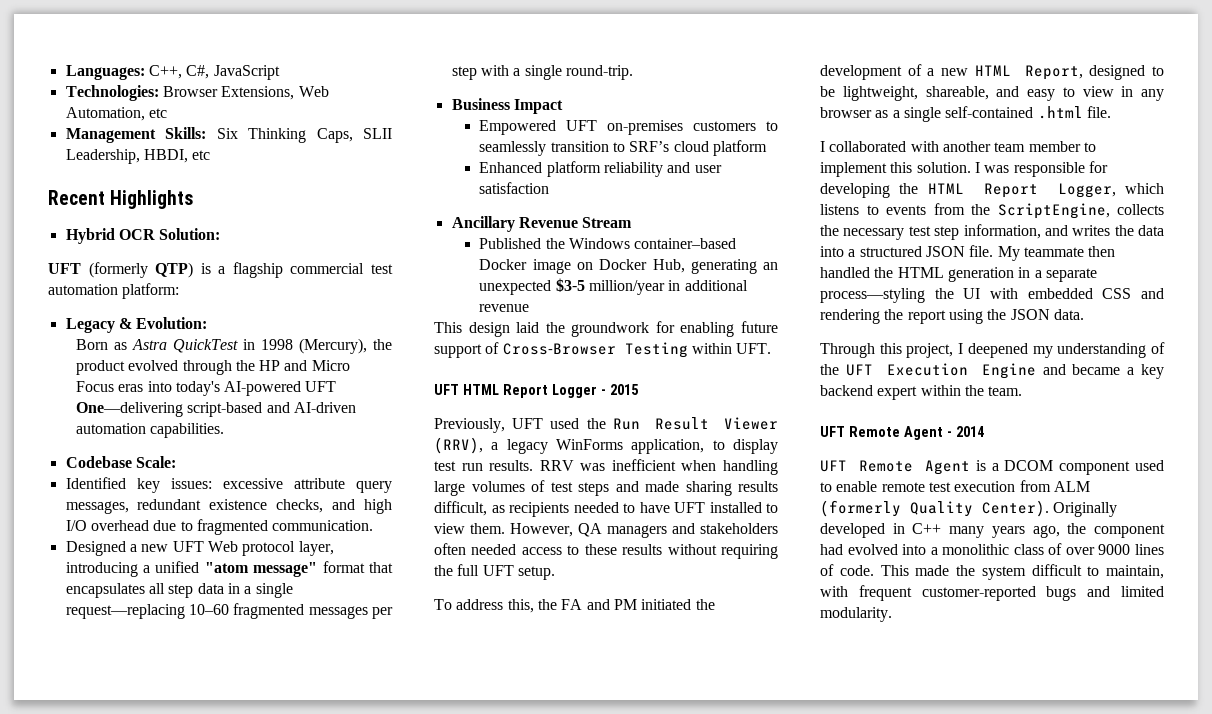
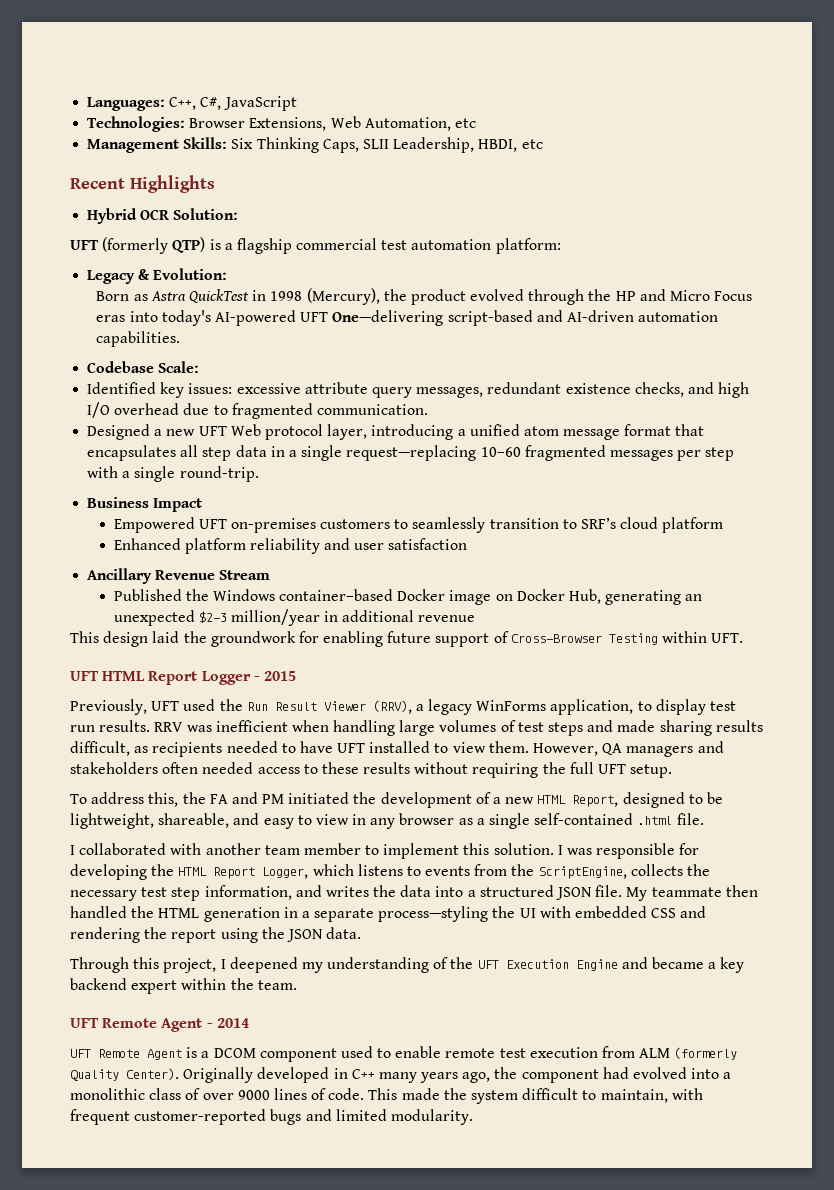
- Designed a new UFT Web protocol layer, introducing a unified "atom message" format that encapsulates all step data in a single request—replacing 10–60 fragmented messages per step with a single round-trip.
+ Designed a new UFT Web protocol layer, introducing a unified atom message format that encapsulates all step data in a single request—replacing 10–60 fragmented messages per step with a single round-trip.
- Published the Windows container–based Docker image on Docker Hub, generating an unexpected $3-5 million/year in additional revenue
+ Published the Windows container–based Docker image on Docker Hub, generating an unexpected $2-3 million/year in additional revenue

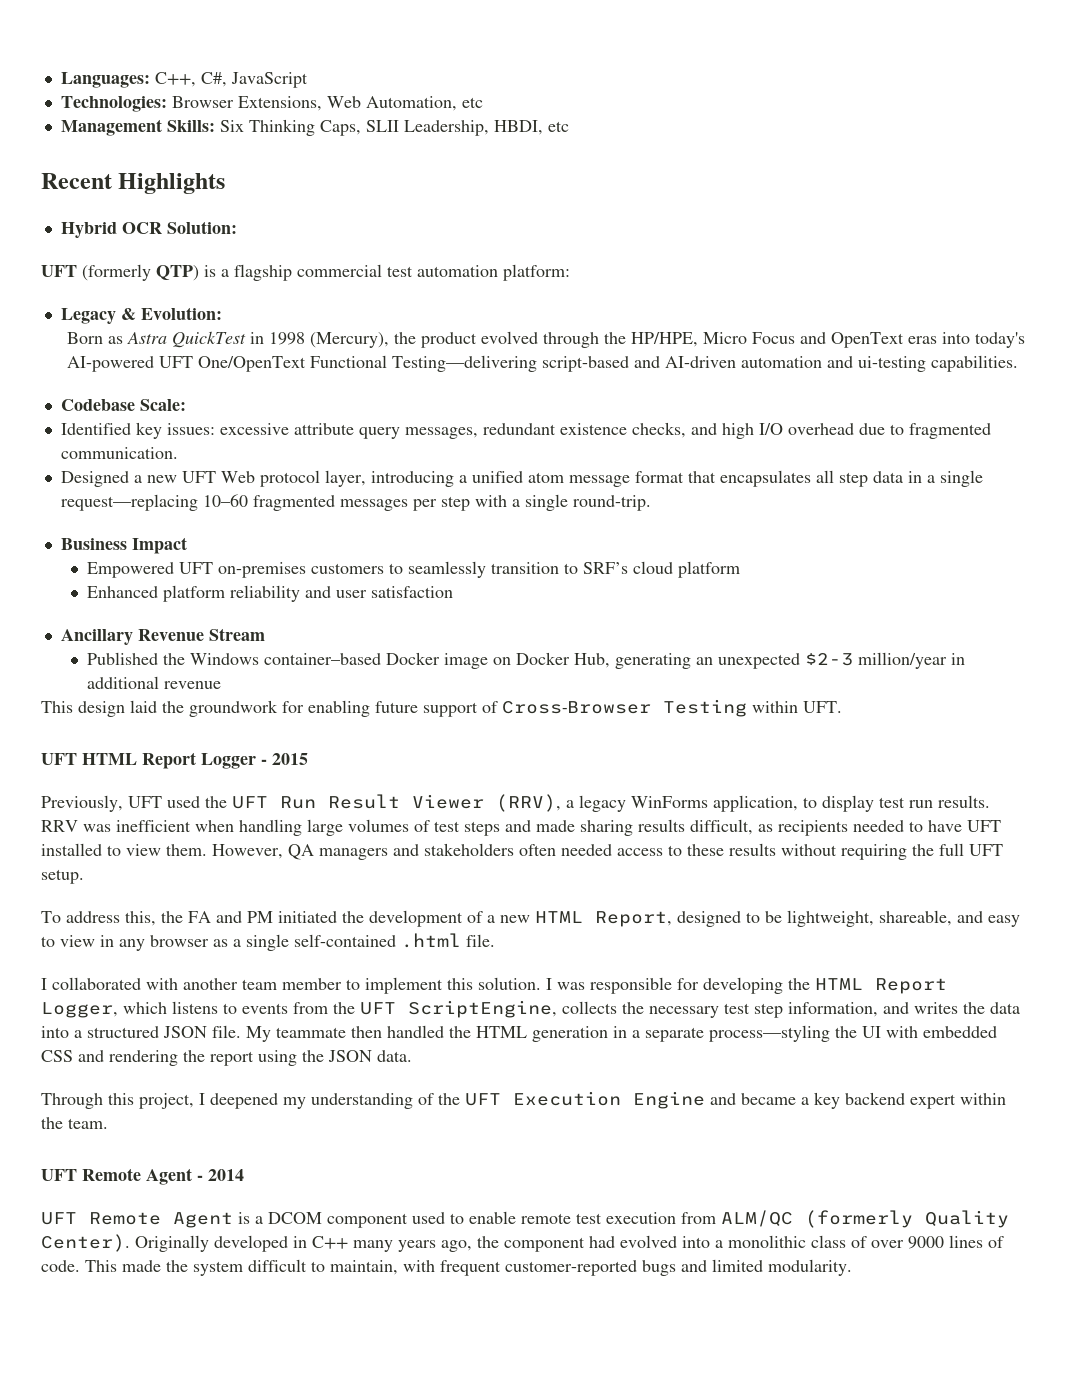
- Born as Astra QuickTest in 1998 (Mercury), the product evolved through the HP and Micro Focus eras into today's AI-powered UFT One—delivering script-based and AI-driven automation capabilities.
+ Born as Astra QuickTest in 1998 (Mercury), the product evolved through the HP/HPE, Micro Focus and OpenText eras into today's AI-powered UFT One/OpenText Functional Testing—delivering script-based and AI-driven automation and ui-testing capabilities.
- Previously, UFT used the Run Result Viewer (RRV), a legacy WinForms application, to display test run results.
+ Previously, UFT used the UFT Run Result Viewer (RRV), a legacy WinForms application, to display test run results.
- I was responsible for developing the HTML Report Logger, which listens to events from the ScriptEngine, collects the necessary test step information, and writes the data into a structured JSON file.
+ I was responsible for developing the HTML Report Logger, which listens to events from the UFT ScriptEngine, collects the necessary test step information, and writes the data into a structured JSON file.
- UFT Remote Agent is a DCOM component used to enable remote test execution from ALM (formerly Quality Center).
+ UFT Remote Agent is a DCOM component used to enable remote test execution from ALM/QC (formerly Quality Center).

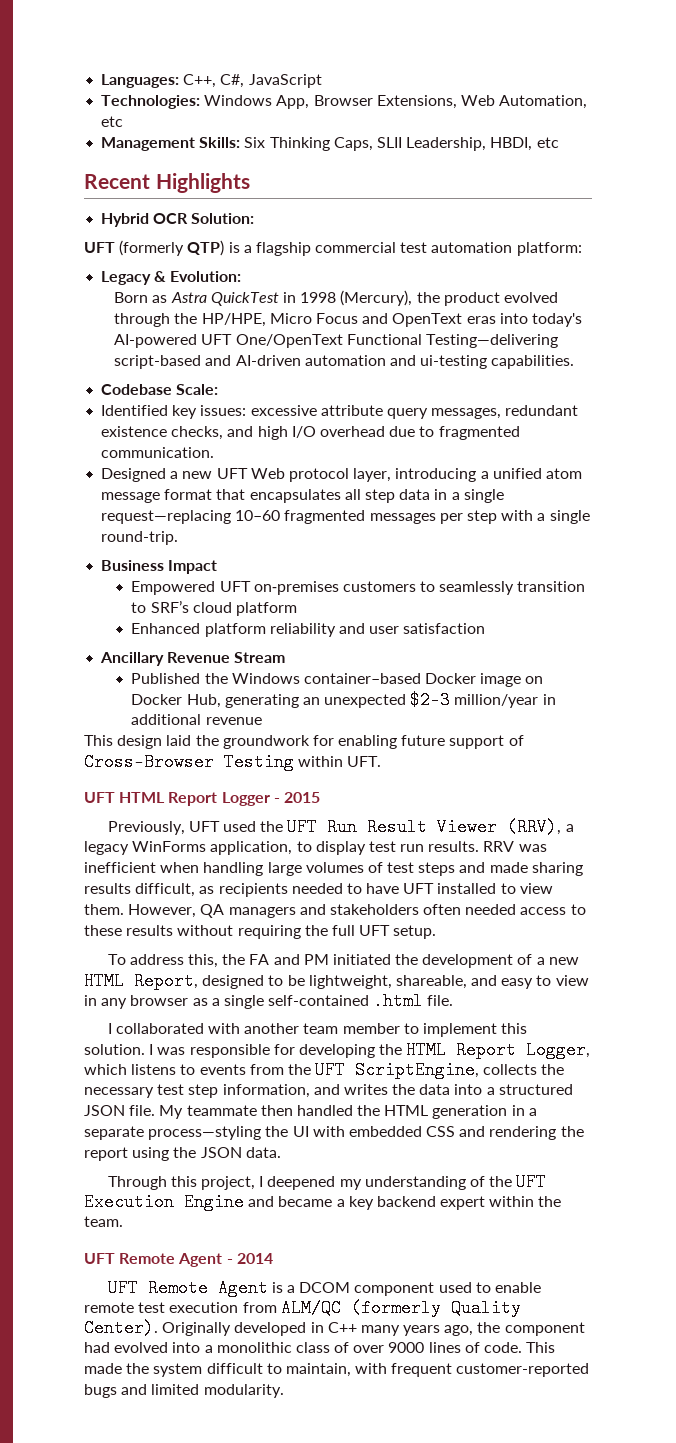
- Technologies: Browser Extensions, Web Automation, etc
+ Technologies: Windows App, Browser Extensions, Web Automation, etc

